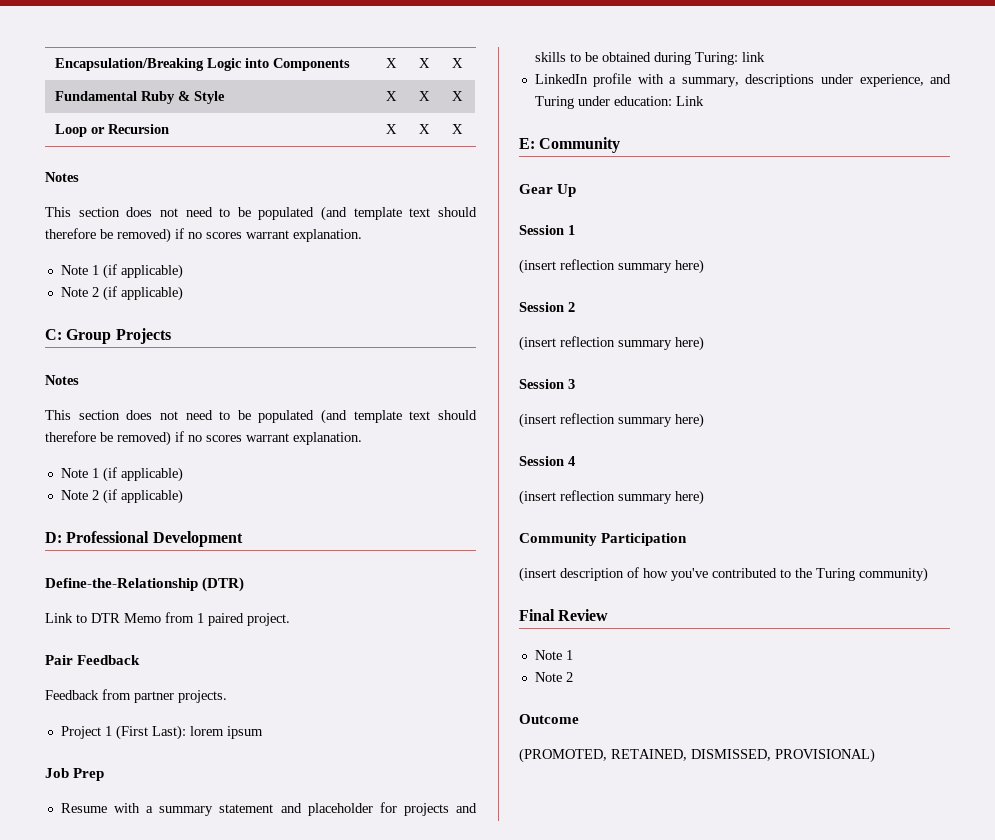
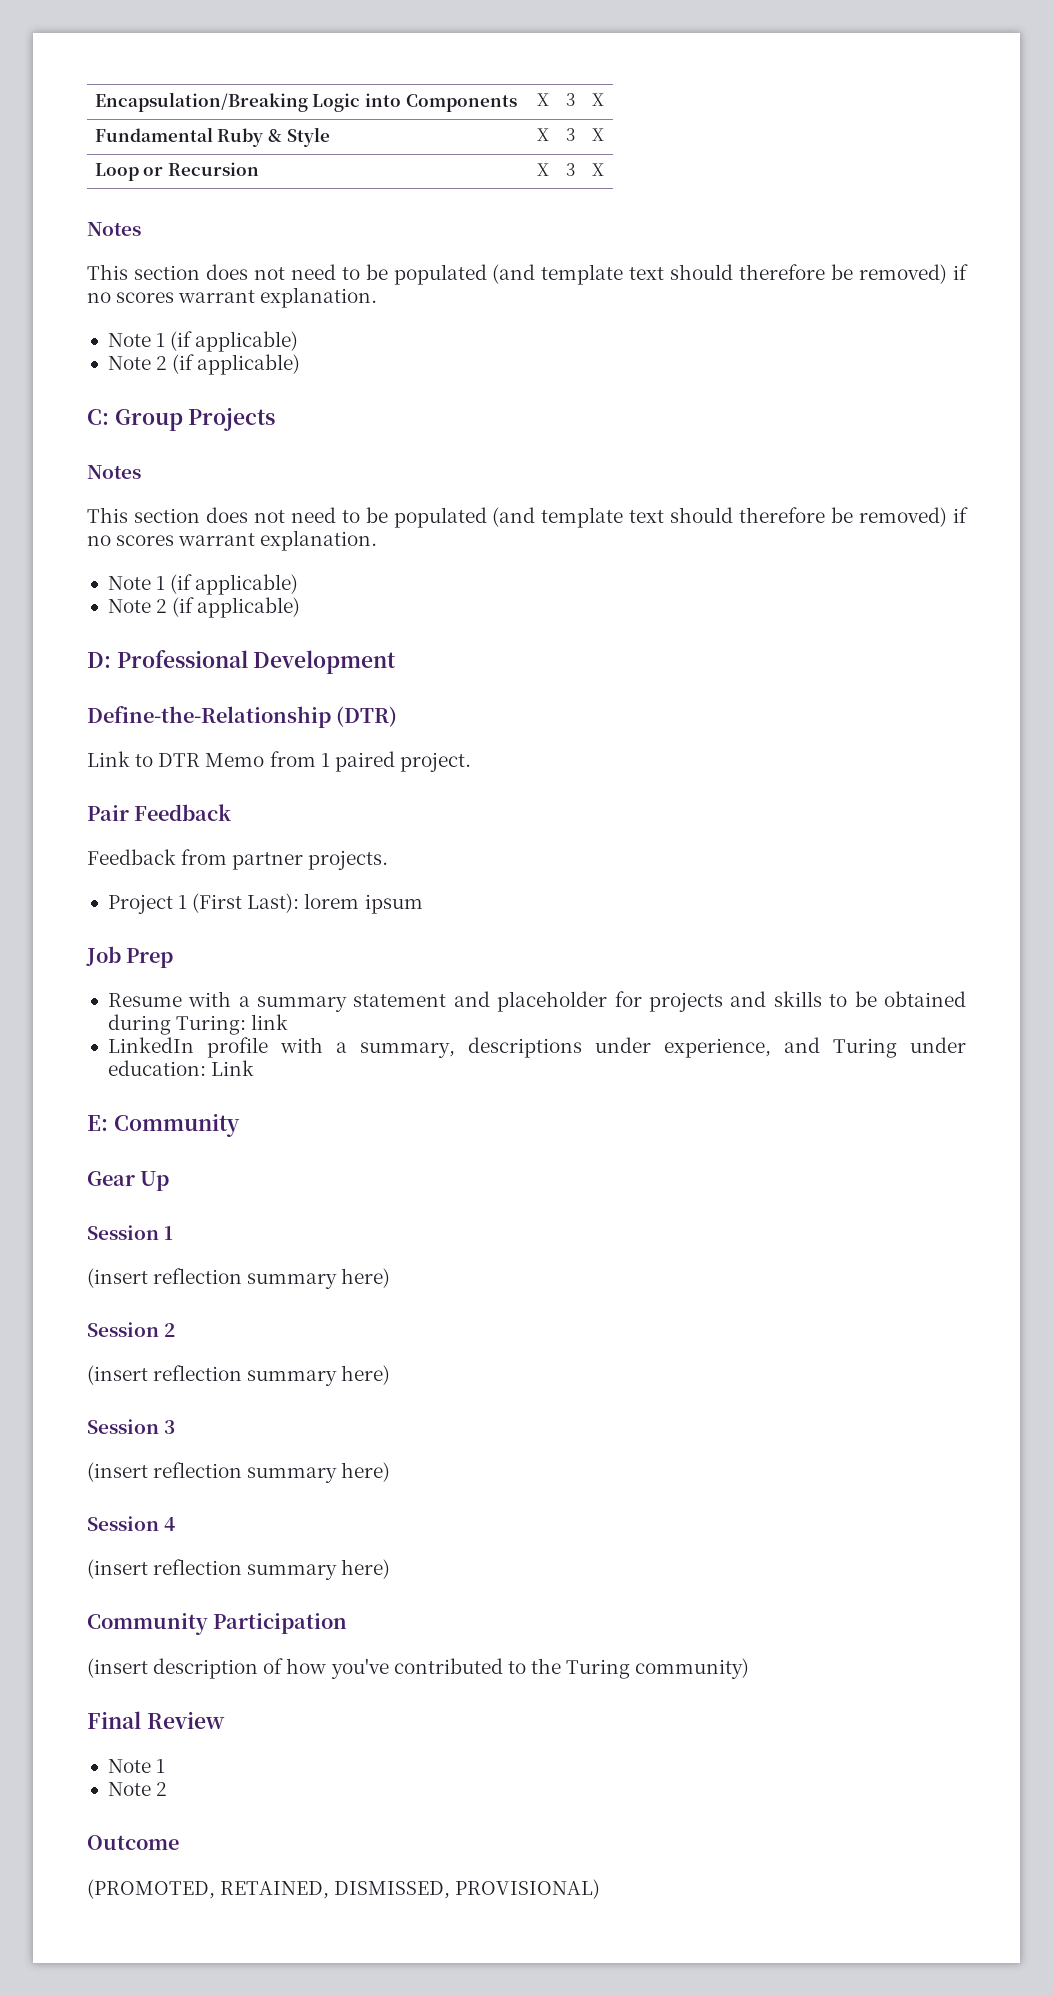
- Encapsulation/Breaking Logic into Components | X | X | X
+ Encapsulation/Breaking Logic into Components | X | 3 | X
- Fundamental Ruby & Style | X | X | X
+ Fundamental Ruby & Style | X | 3 | X
- Loop or Recursion | X | X | X
+ Loop or Recursion | X | 3 | X

